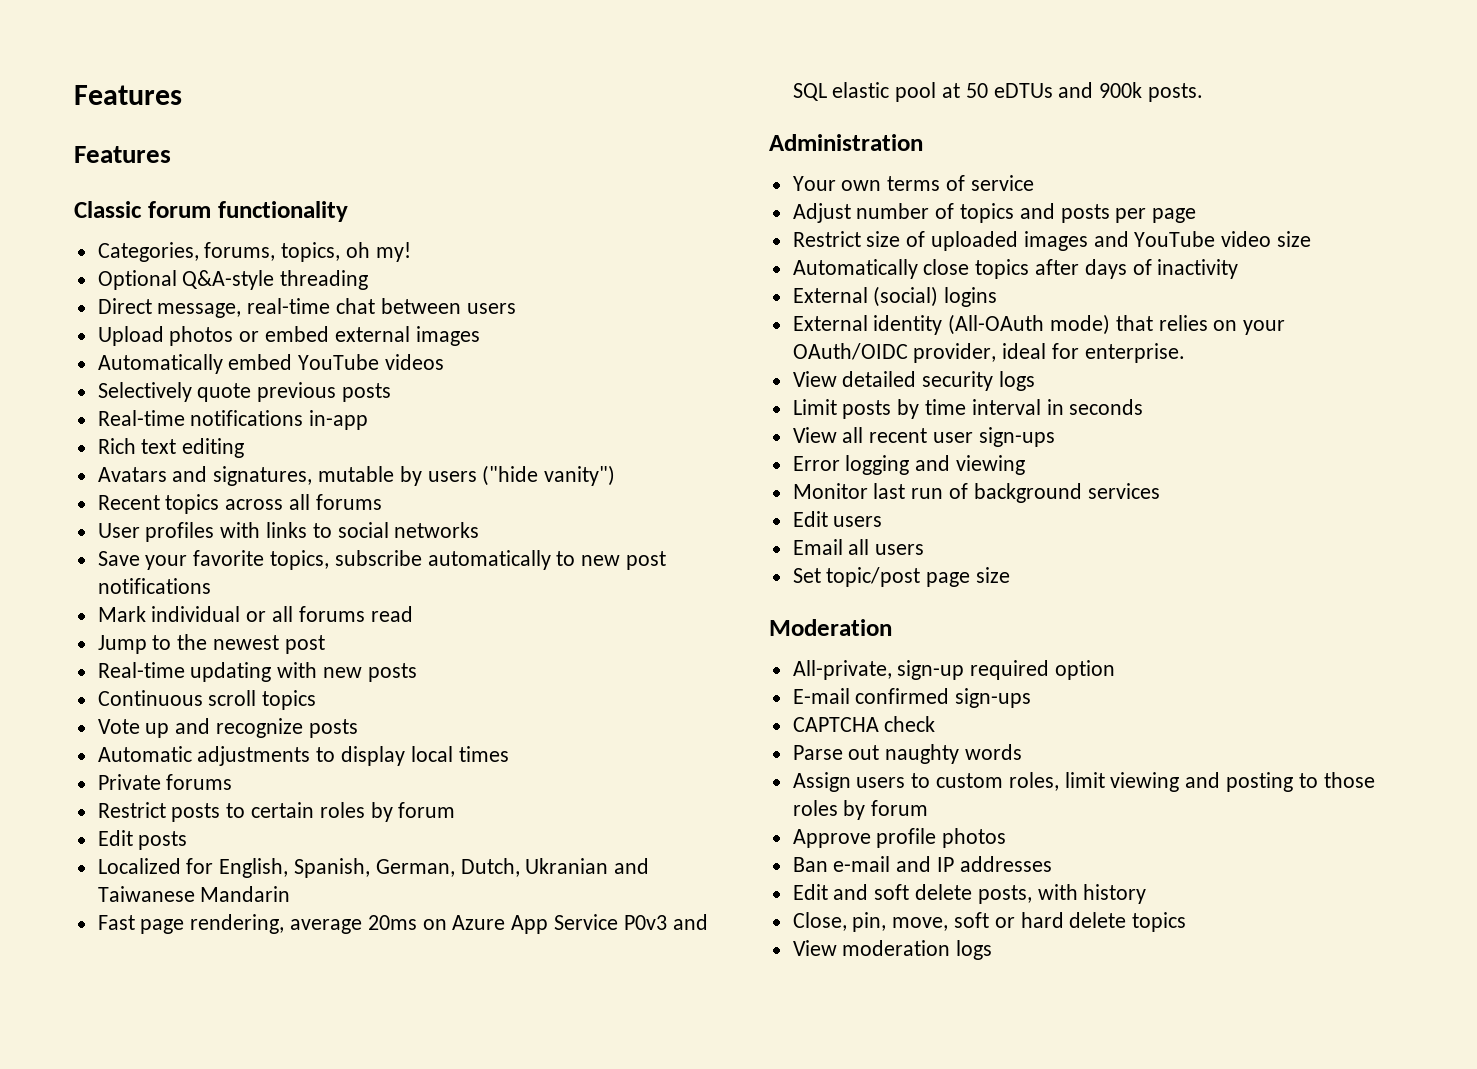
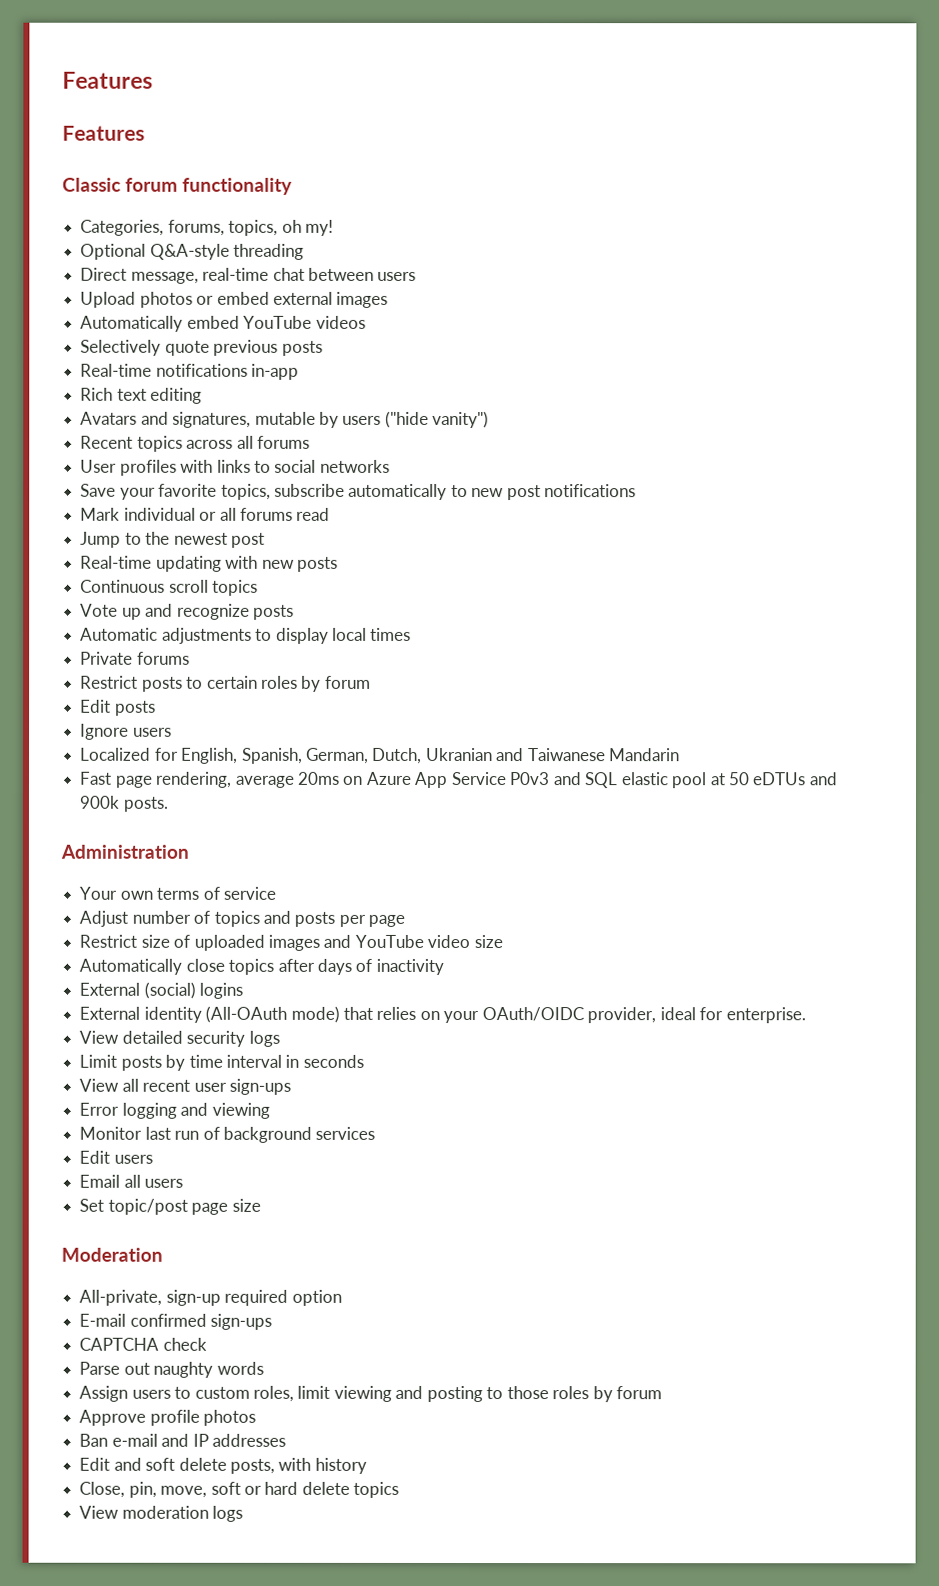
+ Ignore users

